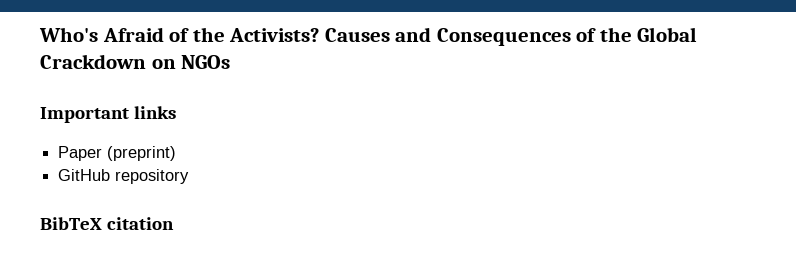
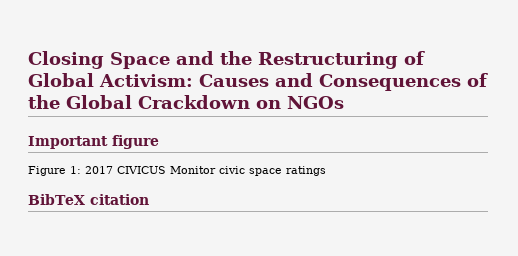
- Who's Afraid of the Activists? Causes and Consequences of the Global Crackdown on NGOs
+ Closing Space and the Restructuring of Global Activism: Causes and Consequences of the Global Crackdown on NGOs
- Important links
- Paper (preprint)
- GitHub repository
+ Important figure
+ Figure 1: 2017 CIVICUS Monitor civic space ratings

